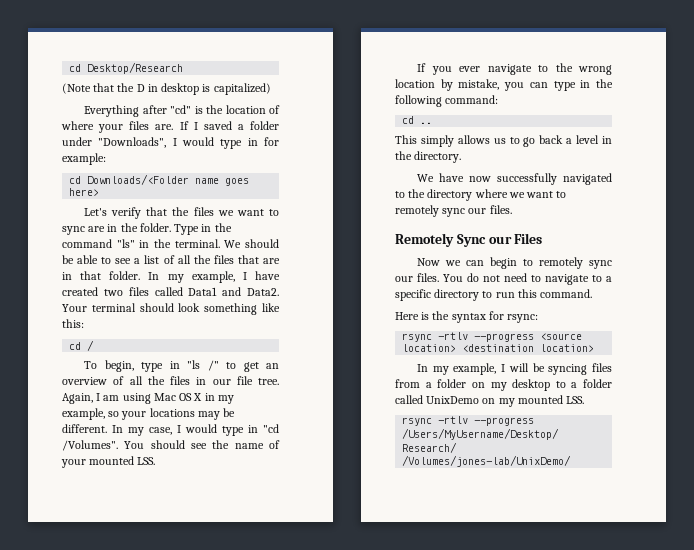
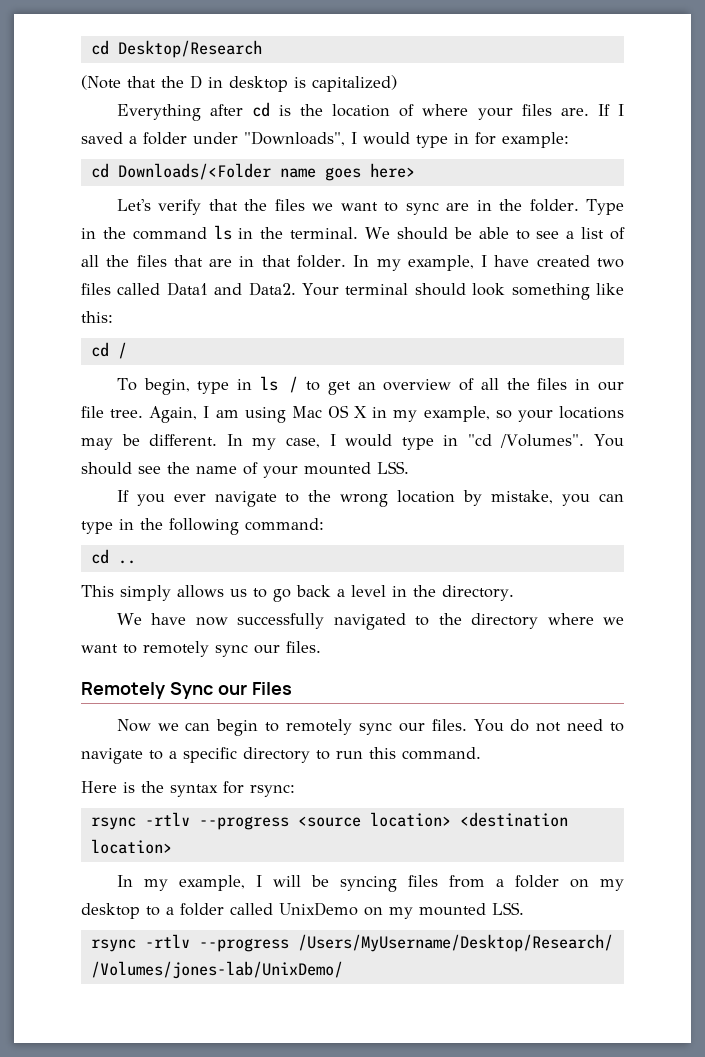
- Everything after "cd" is the location of where your files are.
+ Everything after cd is the location of where your files are.
- Type in the command "ls" in the terminal.
+ Type in the command ls in the terminal.
- To begin, type in "ls /" to get an overview of all the files in our file tree.
+ To begin, type in ls / to get an overview of all the files in our file tree.

